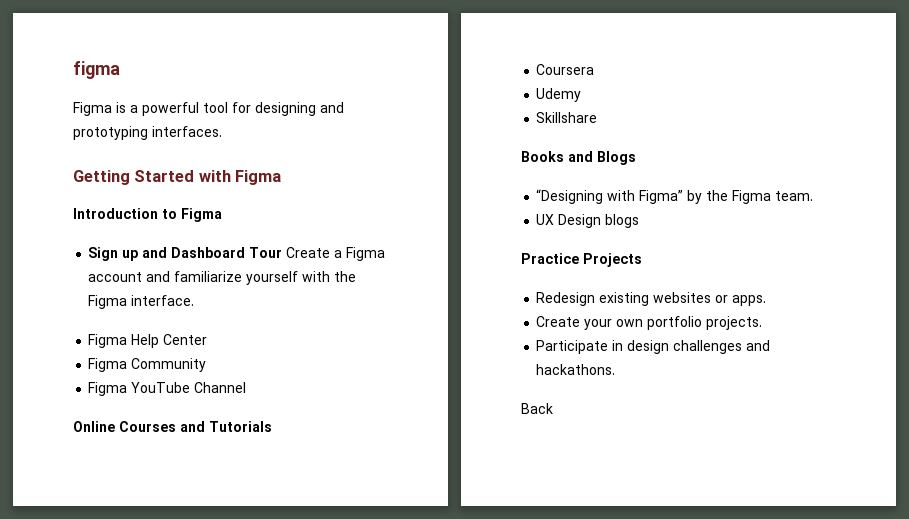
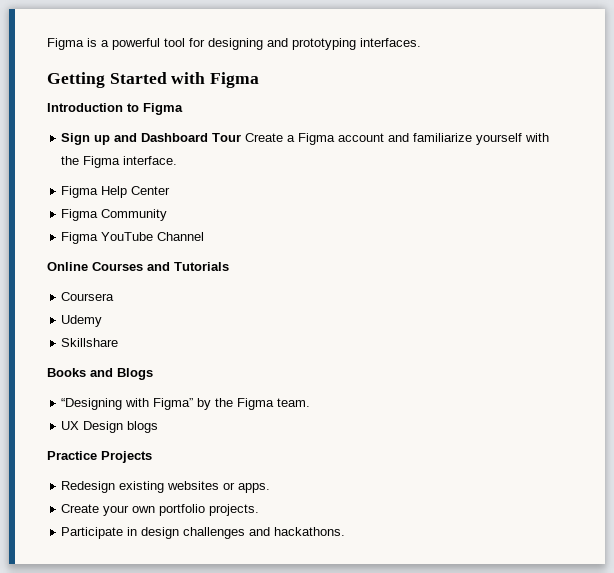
- figma
- Back

